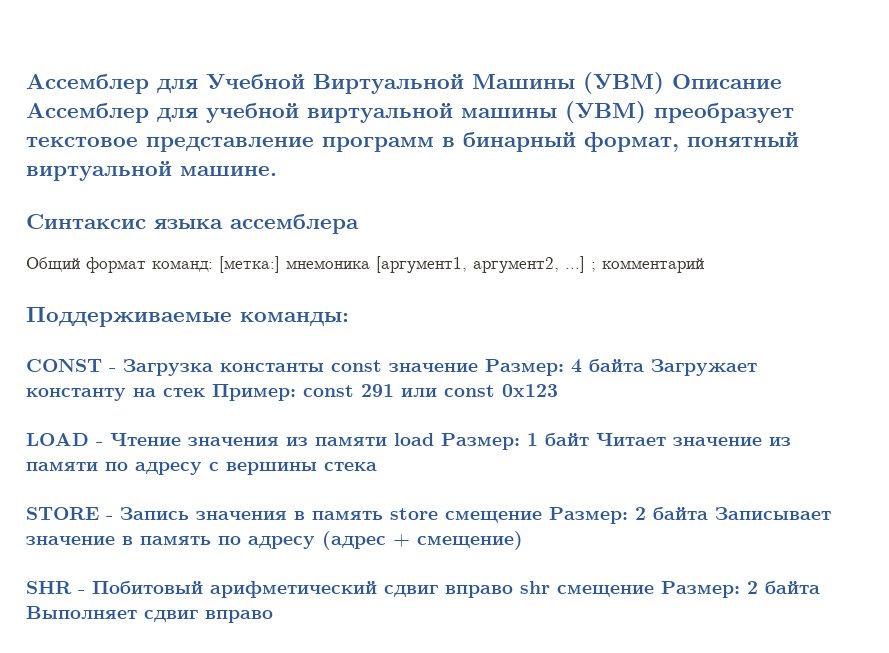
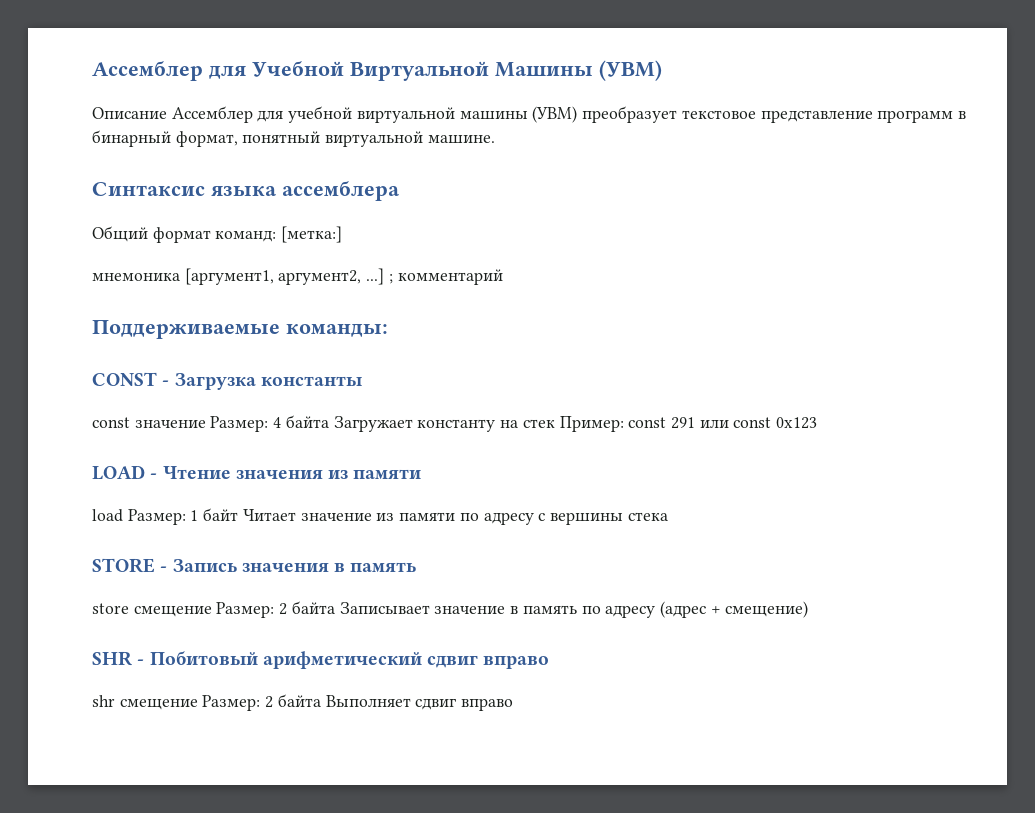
- Ассемблер для Учебной Виртуальной Машины (УВМ) Описание Ассемблер для учебной виртуальной машины (УВМ) преобразует текстовое представление программ в бинарный формат, понятный виртуальной машине.
+ Ассемблер для Учебной Виртуальной Машины (УВМ)
+ Описание Ассемблер для учебной виртуальной машины (УВМ) преобразует текстовое представление программ в бинарный формат, понятный виртуальной машине.
- Общий формат команд: [метка:] мнемоника [аргумент1, аргумент2, ...] ; комментарий
+ Общий формат команд: [метка:]
+ мнемоника [аргумент1, аргумент2, ...] ; комментарий
- CONST - Загрузка константы const значение Размер: 4 байта Загружает константу на стек Пример: const 291 или const 0x123
+ CONST - Загрузка константы
+ const значение Размер: 4 байта Загружает константу на стек Пример: const 291 или const 0x123
- LOAD - Чтение значения из памяти load Размер: 1 байт Читает значение из памяти по адресу с вершины стека
+ LOAD - Чтение значения из памяти
+ load Размер: 1 байт Читает значение из памяти по адресу с вершины стека
- STORE - Запись значения в память store смещение Размер: 2 байта Записывает значение в память по адресу (адрес + смещение)
+ STORE - Запись значения в память
+ store смещение Размер: 2 байта Записывает значение в память по адресу (адрес + смещение)
- SHR - Побитовый арифметический сдвиг вправо shr смещение Размер: 2 байта Выполняет сдвиг вправо
+ SHR - Побитовый арифметический сдвиг вправо
+ shr смещение Размер: 2 байта Выполняет сдвиг вправо

